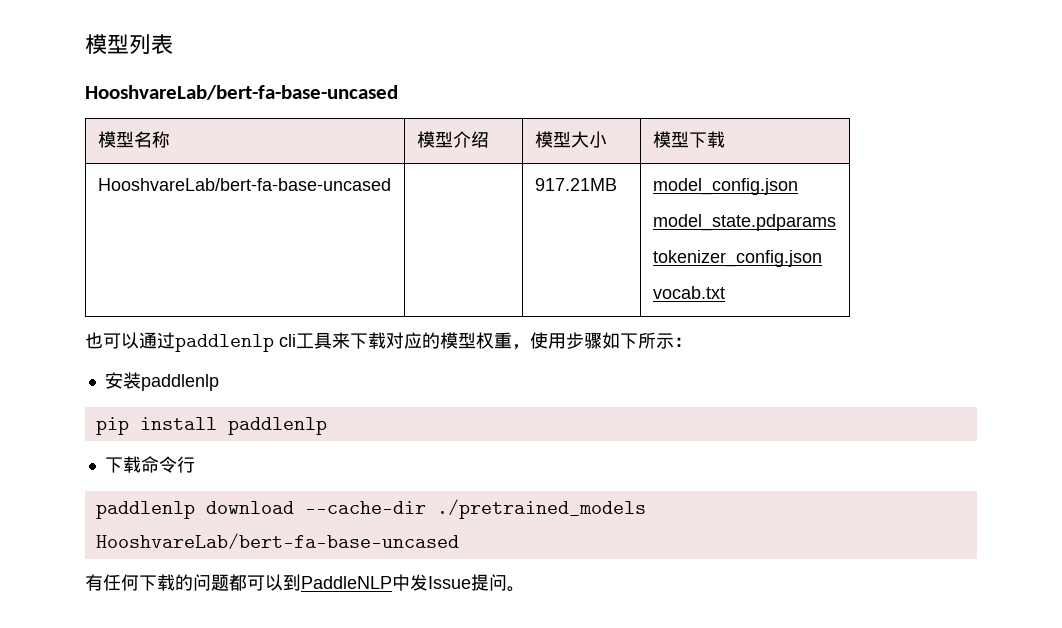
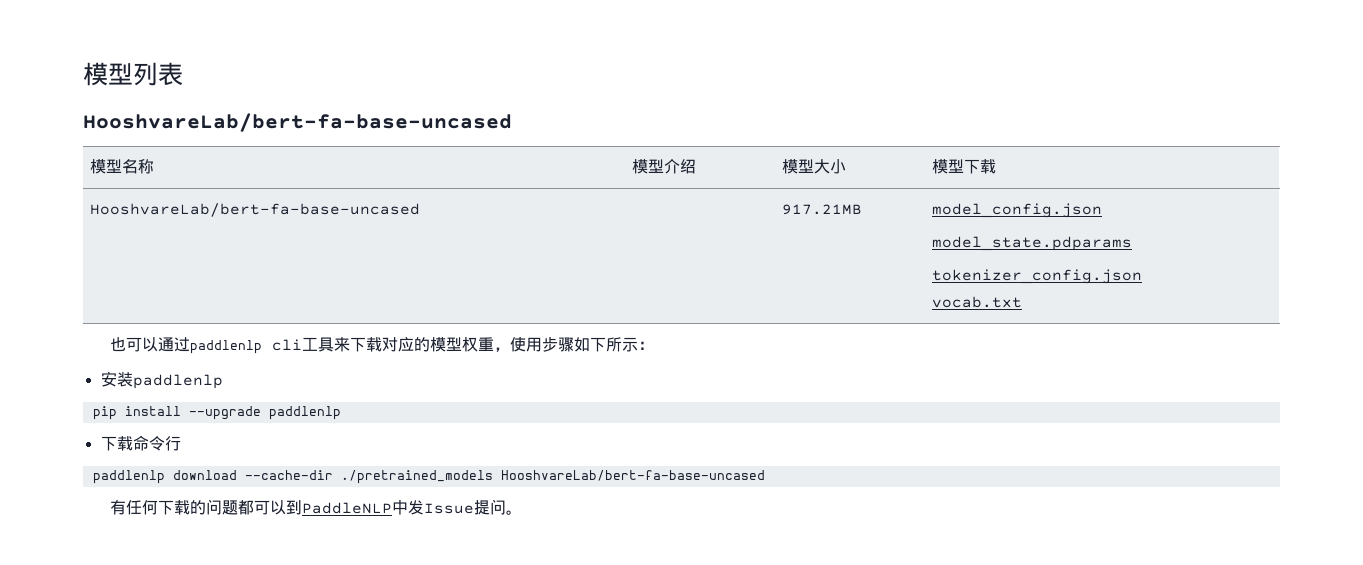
- pip install paddlenlp
+ pip install --upgrade paddlenlp

